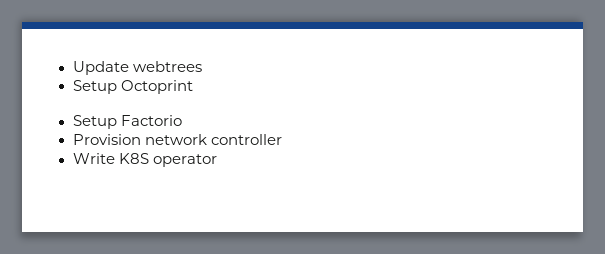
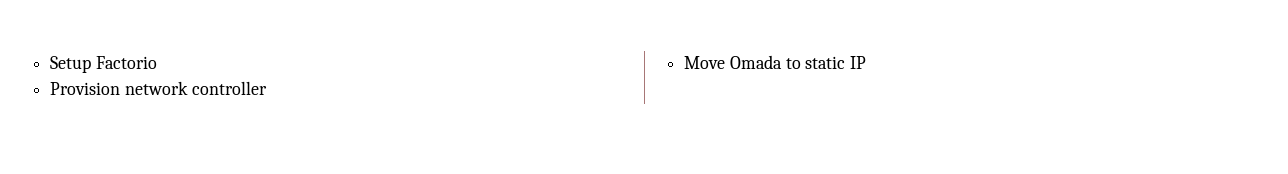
- Update webtrees
- Setup Octoprint
- Write K8S operator
+ Move Omada to static IP

